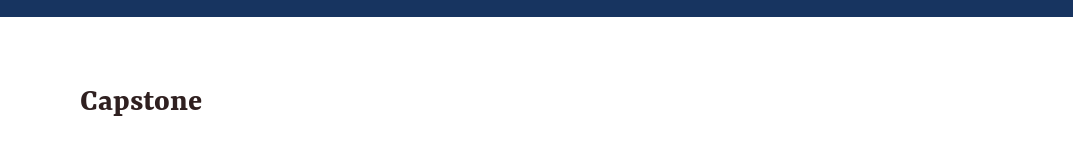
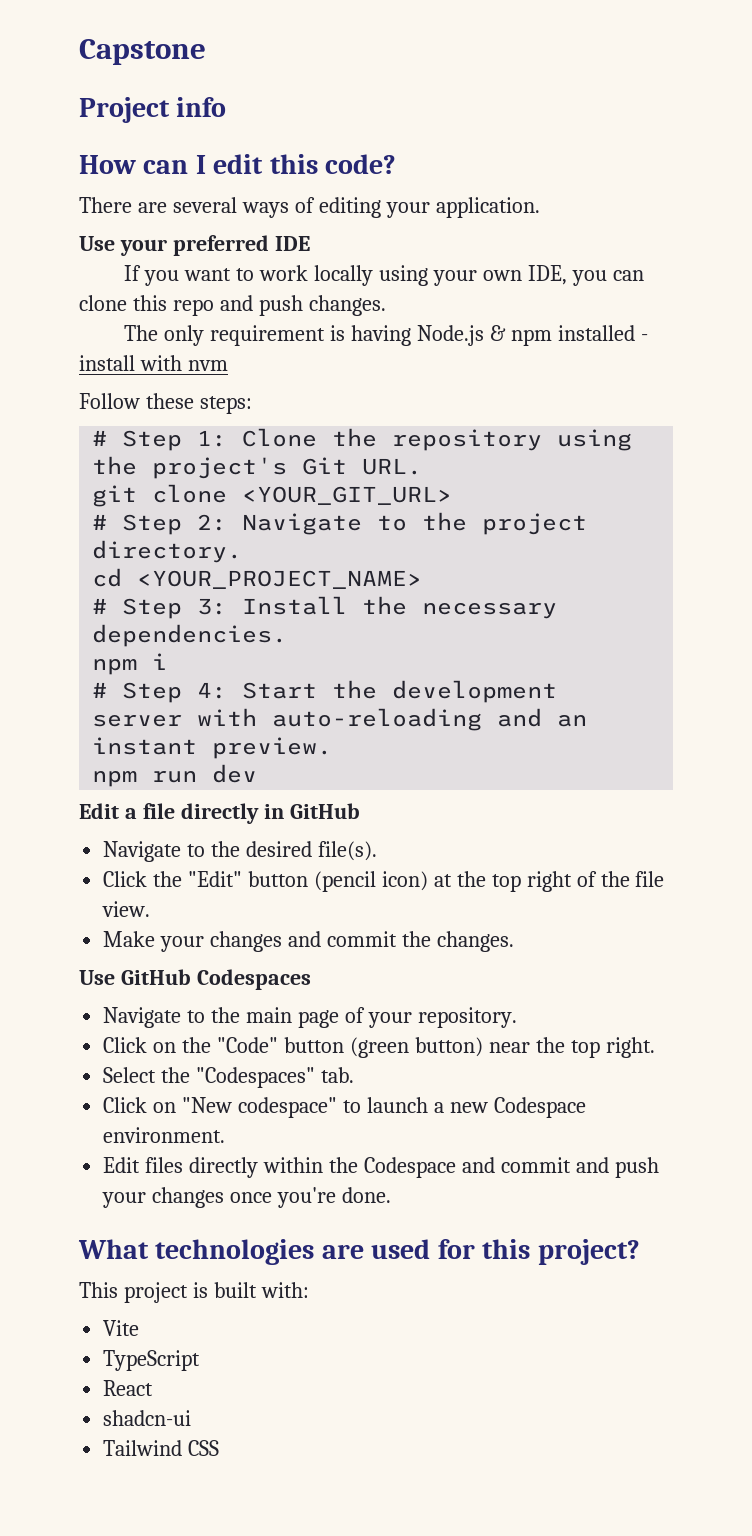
+ Project info
+ How can I edit this code?
+ There are several ways of editing your application.
+ Use your preferred IDE
+ If you want to work locally using your own IDE, you can clone this repo and push changes.
+ The only requirement is having Node.js & npm installed - install with nvm
+ Follow these steps:
+ # Step 1: Clone the repository using the project's Git URL.
+ git clone <YOUR_GIT_URL>
+ # Step 2: Navigate to the project directory.
+ cd <YOUR_PROJECT_NAME>
+ # Step 3: Install the necessary dependencies.
+ npm i
+ # Step 4: Start the development server with auto-reloading and an instant preview.
+ npm run dev
+ Edit a file directly in GitHub
+ Navigate to the desired file(s).
+ Click the "Edit" button (pencil icon) at the top right of the file view.
+ Make your changes and commit the changes.
+ Use GitHub Codespaces
+ Navigate to the main page of your repository.
+ Click on the "Code" button (green button) near the top right.
+ Select the "Codespaces" tab.
+ Click on "New codespace" to launch a new Codespace environment.
+ Edit files directly within the Codespace and commit and push your changes once you're done.
+ What technologies are used for this project?
+ This project is built with:
+ Vite
+ TypeScript
+ React
+ shadcn-ui
+ Tailwind CSS

